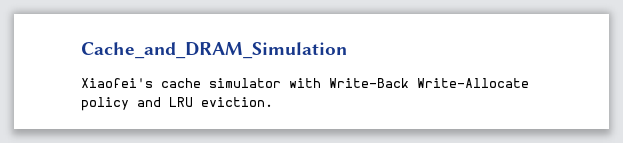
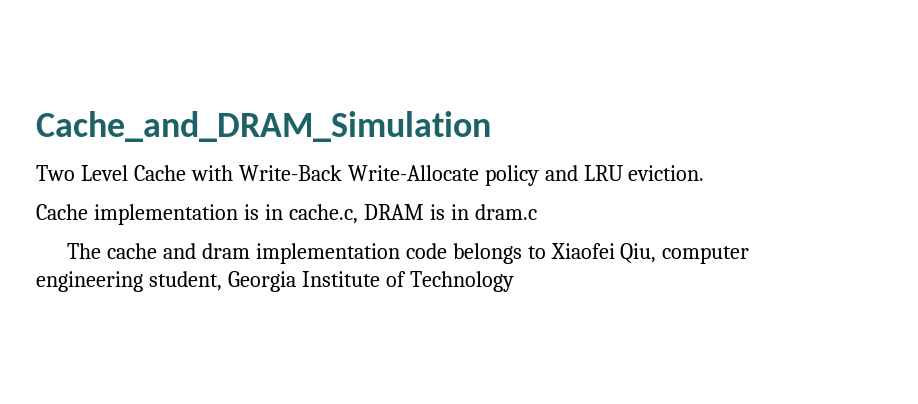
- Xiaofei's cache simulator with Write-Back Write-Allocate policy and LRU eviction.
+ Two Level Cache with Write-Back Write-Allocate policy and LRU eviction.
+ Cache implementation is in cache.c, DRAM is in dram.c
+ The cache and dram implementation code belongs to Xiaofei Qiu, computer engineering student, Georgia Institute of Technology

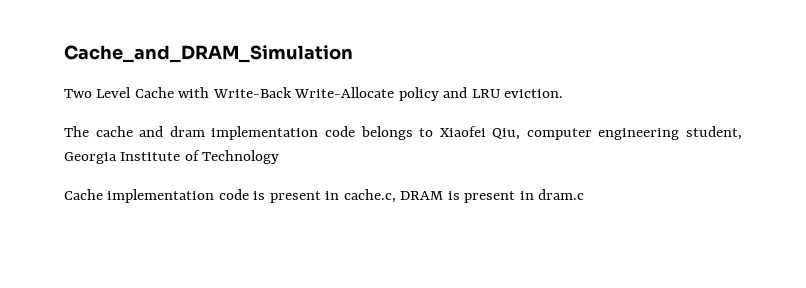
- Cache implementation is in cache.c, DRAM is in dram.c
+ Cache implementation code is present in cache.c, DRAM is present in dram.c

